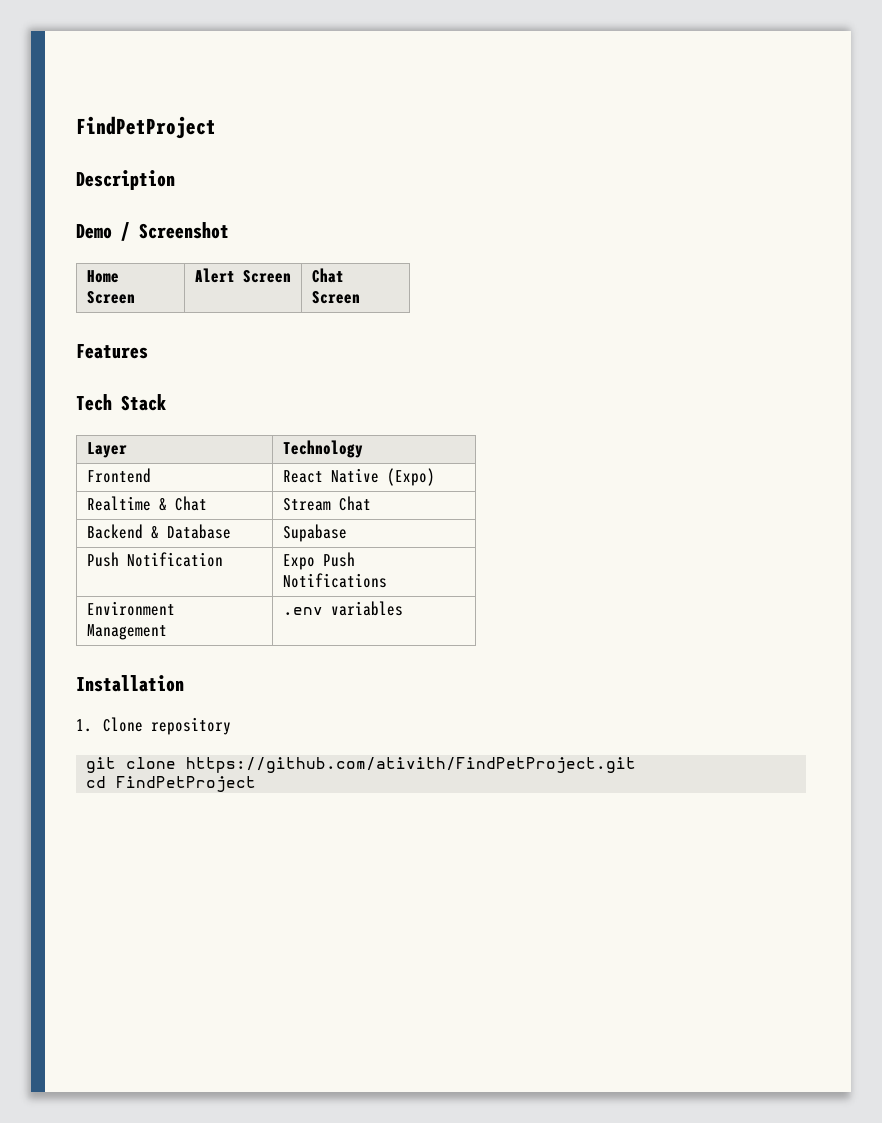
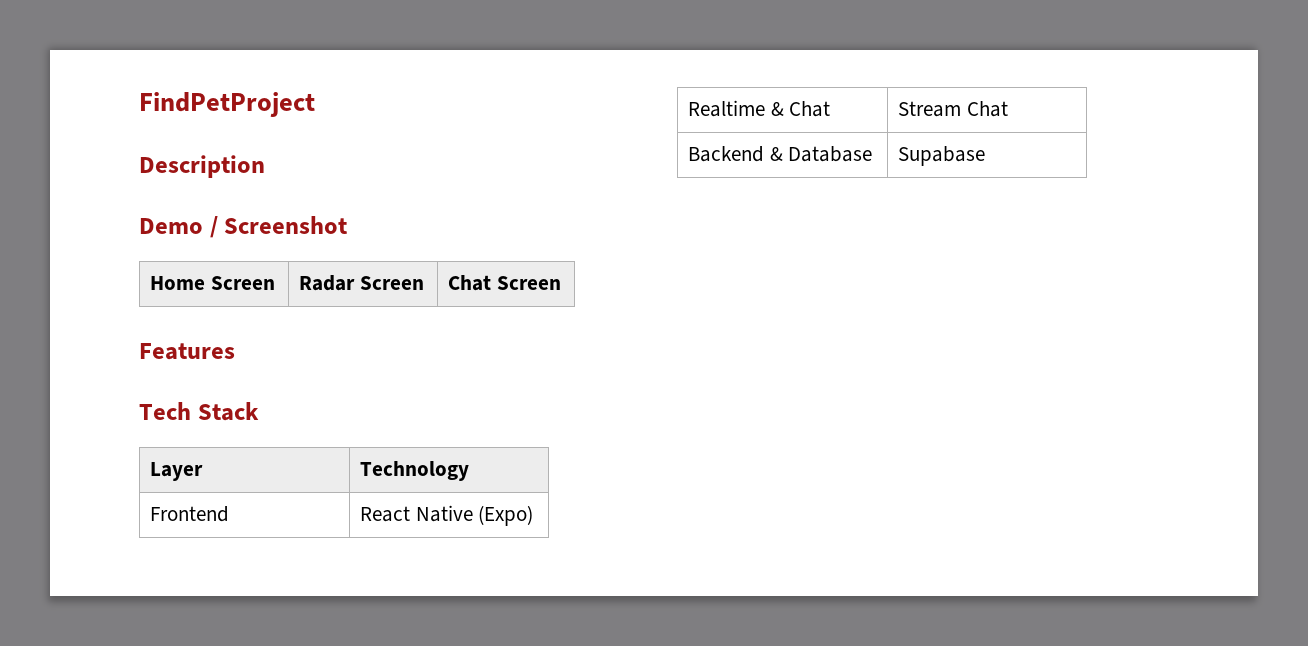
- Home Screen | Alert Screen | Chat Screen
+ Home Screen | Radar Screen | Chat Screen
- Push Notification | Expo Push Notifications
- Environment Management | .env variables
- Installation
- 1. Clone repository
- git clone https://github.com/ativith/FindPetProject.git
- cd FindPetProject

